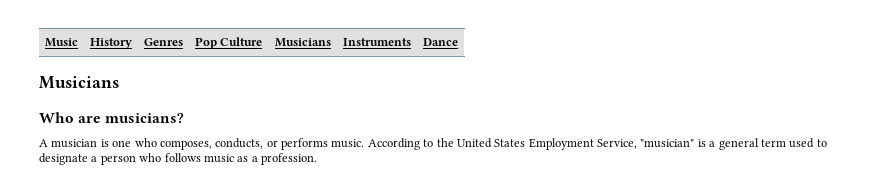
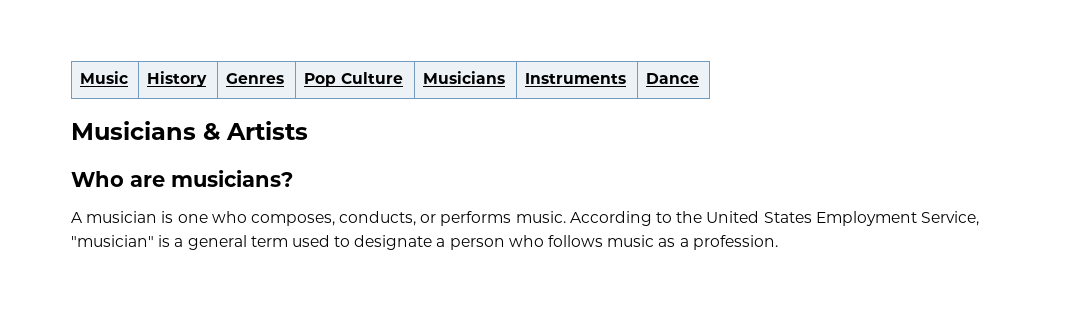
  Music | History | Genres | Pop Culture | Musicians | Instruments | Dance
- Musicians
+ Musicians & Artists

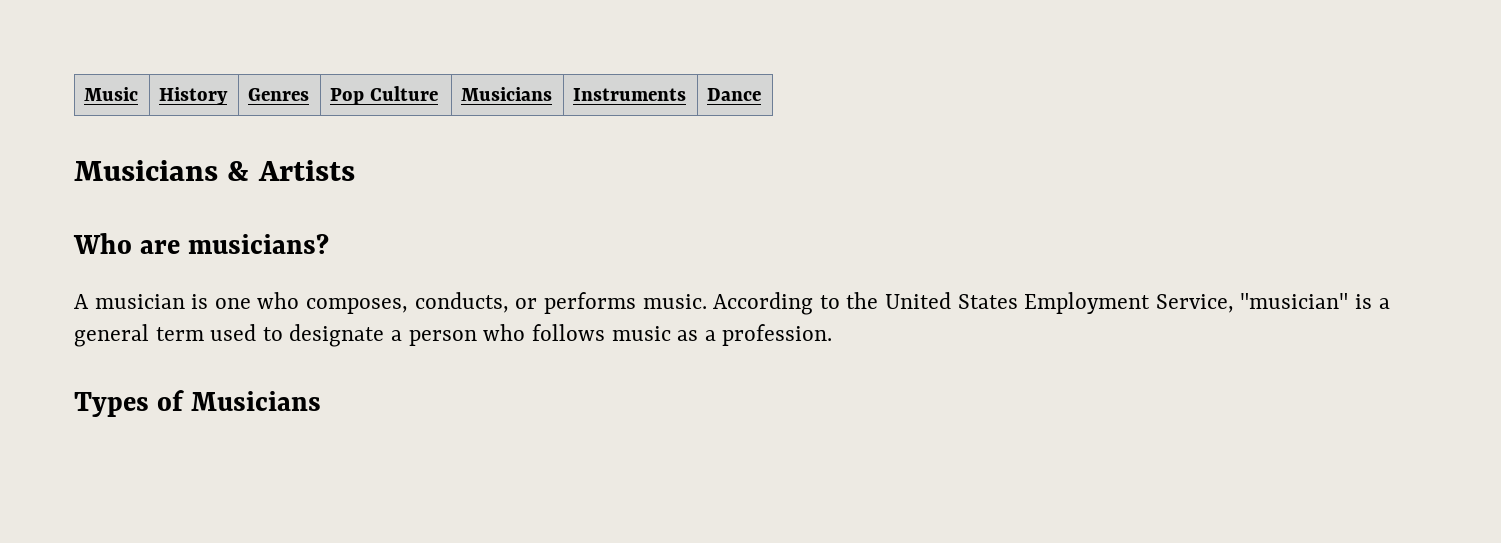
+ Types of Musicians

